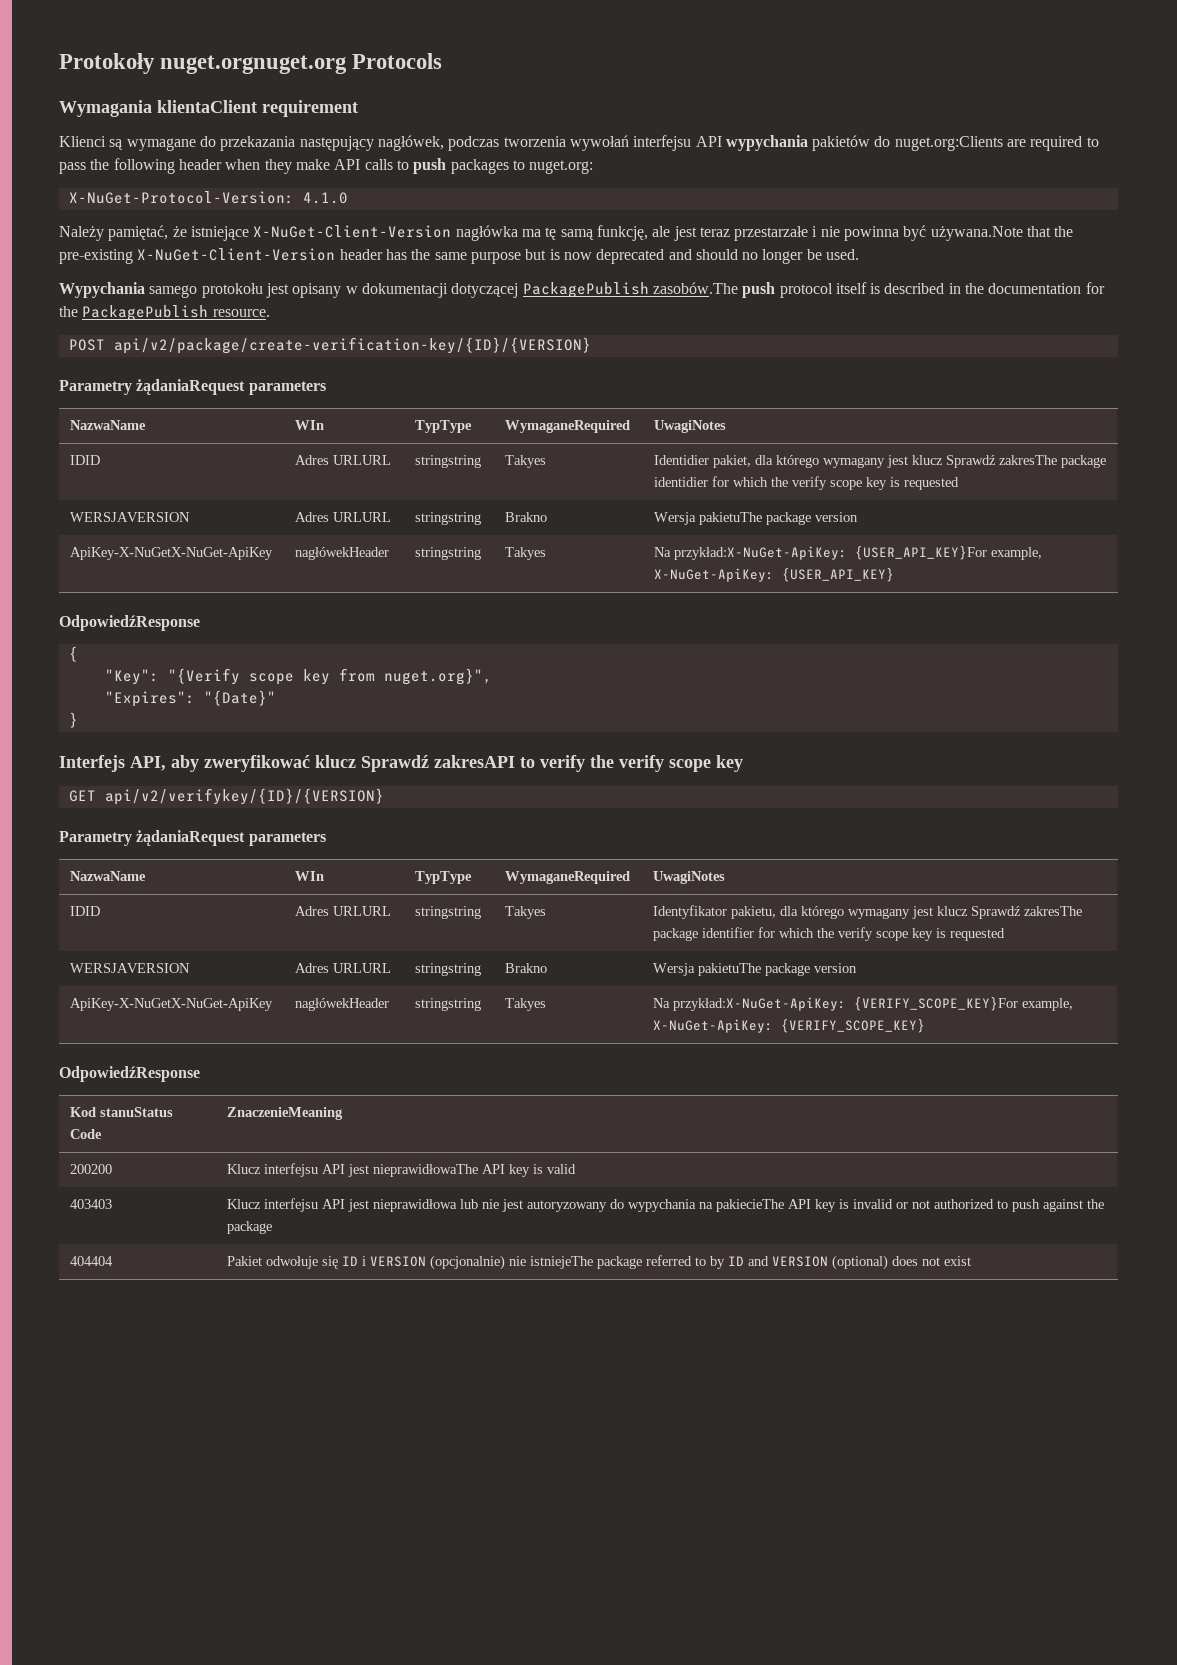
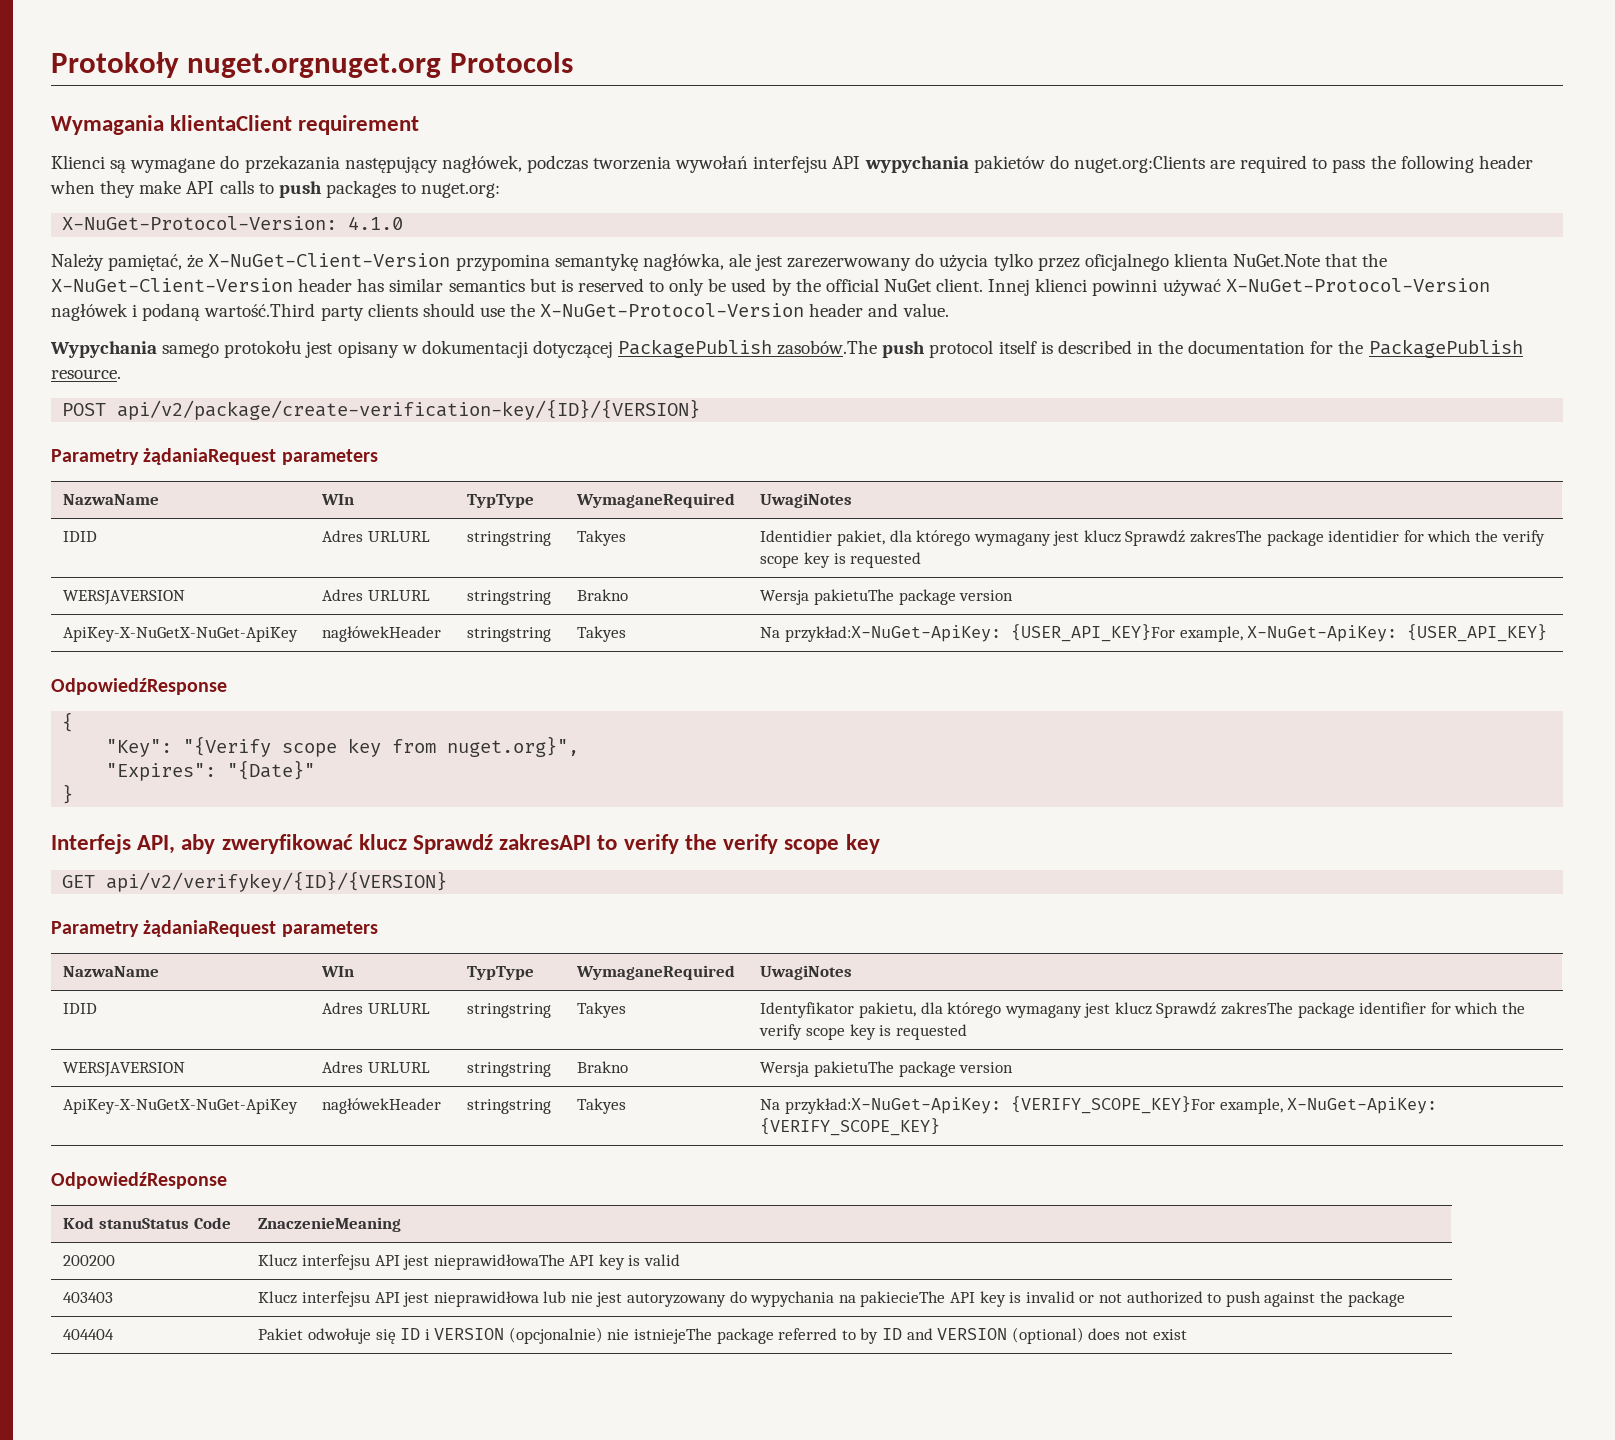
- Należy pamiętać, że istniejące X-NuGet-Client-Version nagłówka ma tę samą funkcję, ale jest teraz przestarzałe i nie powinna być używana.Note that the pre-existing X-NuGet-Client-Version header has the same purpose but is now deprecated and should no longer be used.
+ Należy pamiętać, że X-NuGet-Client-Version przypomina semantykę nagłówka, ale jest zarezerwowany do użycia tylko przez oficjalnego klienta NuGet.Note that the X-NuGet-Client-Version header has similar semantics but is reserved to only be used by the official NuGet client. Innej klienci powinni używać X-NuGet-Protocol-Version nagłówek i podaną wartość.Third party clients should use the X-NuGet-Protocol-Version header and value.

